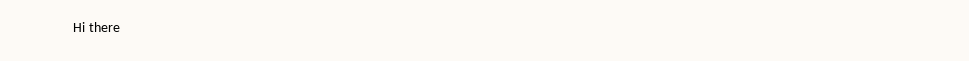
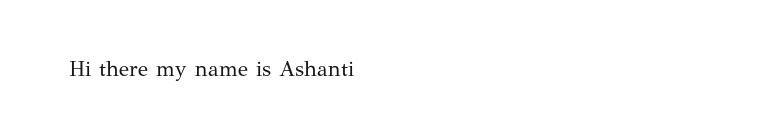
- Hi there
+ Hi there my name is Ashanti

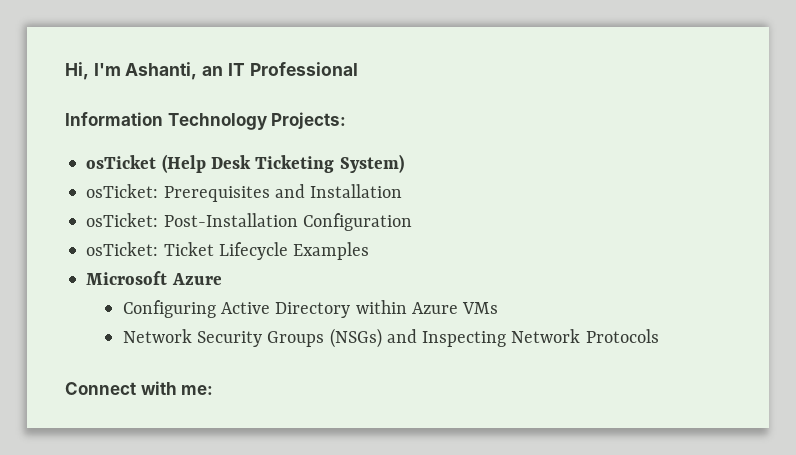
- Hi there my name is Ashanti
+ Hi, I'm Ashanti, an IT Professional
+ Information Technology Projects:
+ osTicket (Help Desk Ticketing System)
+ osTicket: Prerequisites and Installation
+ osTicket: Post-Installation Configuration
+ osTicket: Ticket Lifecycle Examples
+ Microsoft Azure
+ Configuring Active Directory within Azure VMs
+ Network Security Groups (NSGs) and Inspecting Network Protocols
+ Connect with me:

